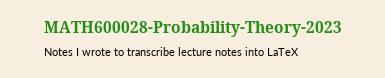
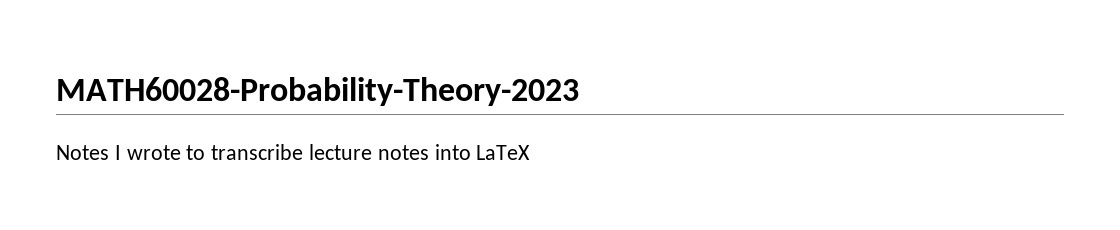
- MATH600028-Probability-Theory-2023
+ MATH60028-Probability-Theory-2023

